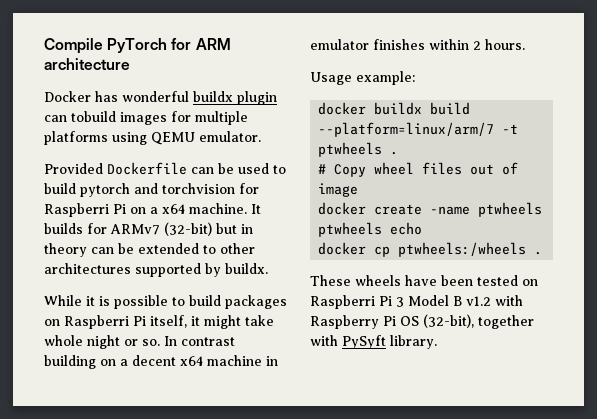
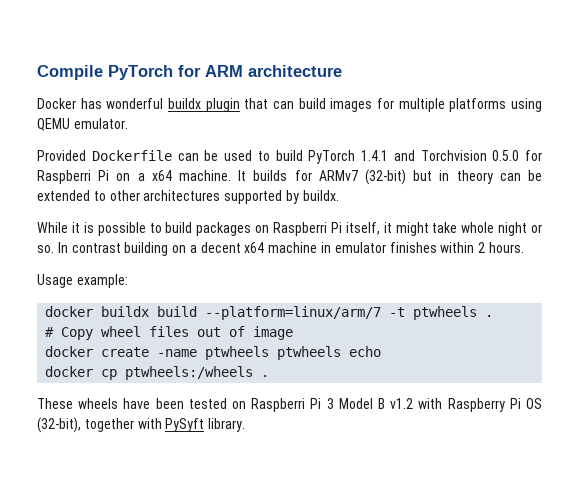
- Docker has wonderful buildx plugin can tobuild images for multiple platforms using QEMU emulator.
+ Docker has wonderful buildx plugin that can build images for multiple platforms using QEMU emulator.
- Provided Dockerfile can be used to build pytorch and torchvision for Raspberri Pi on a x64 machine.
+ Provided Dockerfile can be used to build PyTorch 1.4.1 and Torchvision 0.5.0 for Raspberri Pi on a x64 machine.

